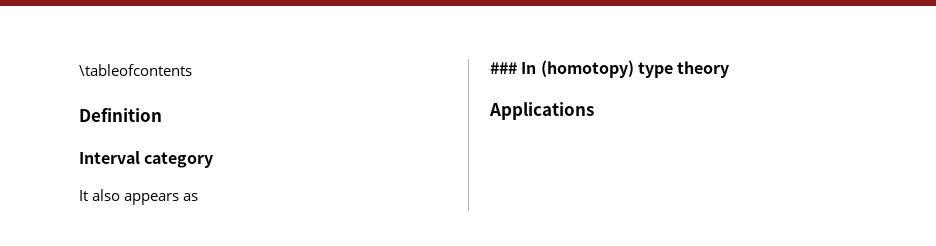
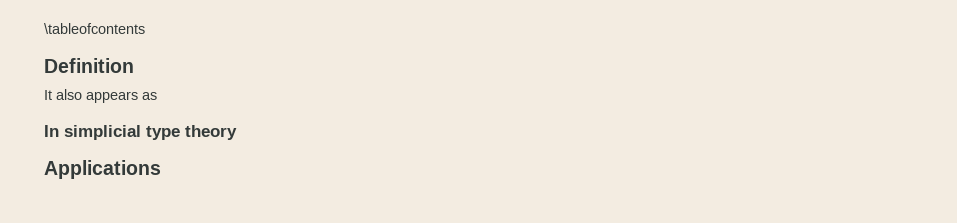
- Interval category
- ### In (homotopy) type theory
+ In simplicial type theory

